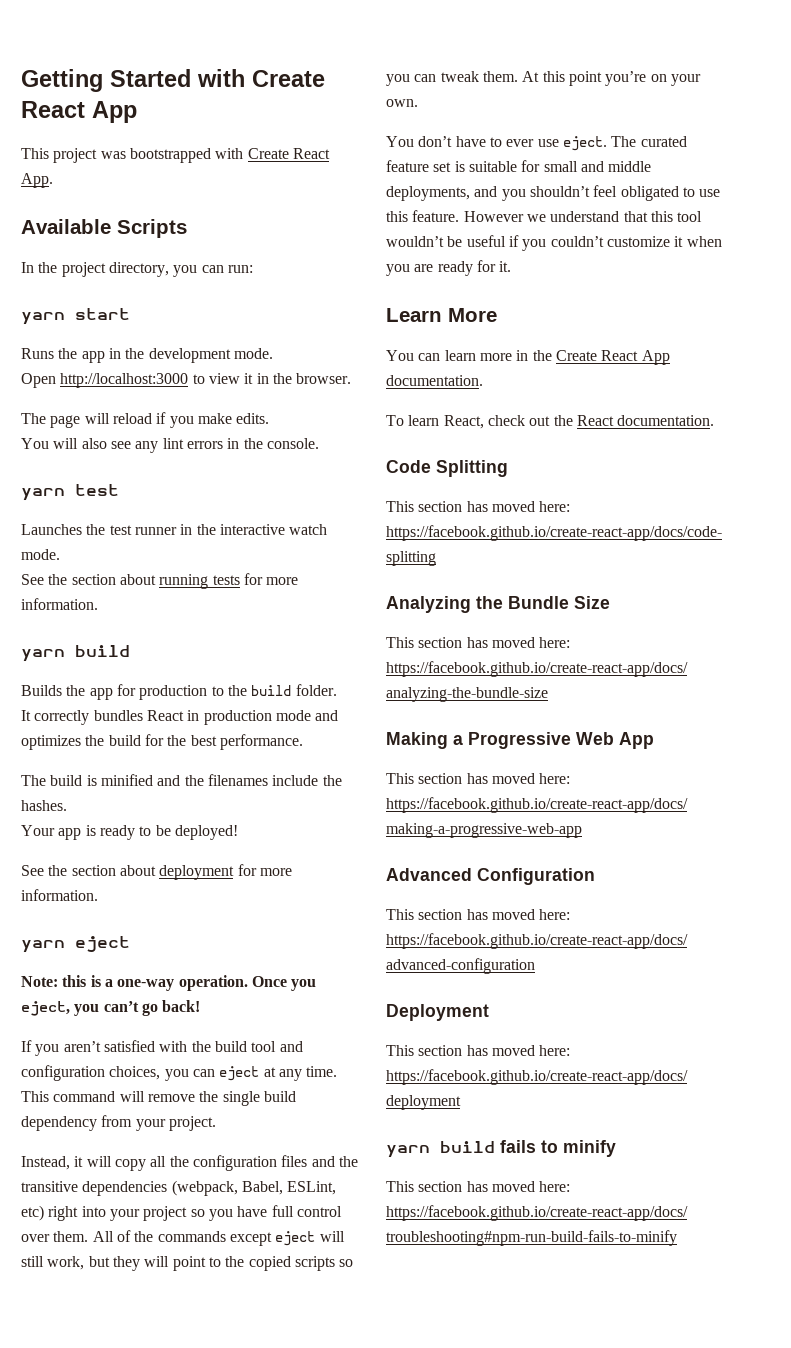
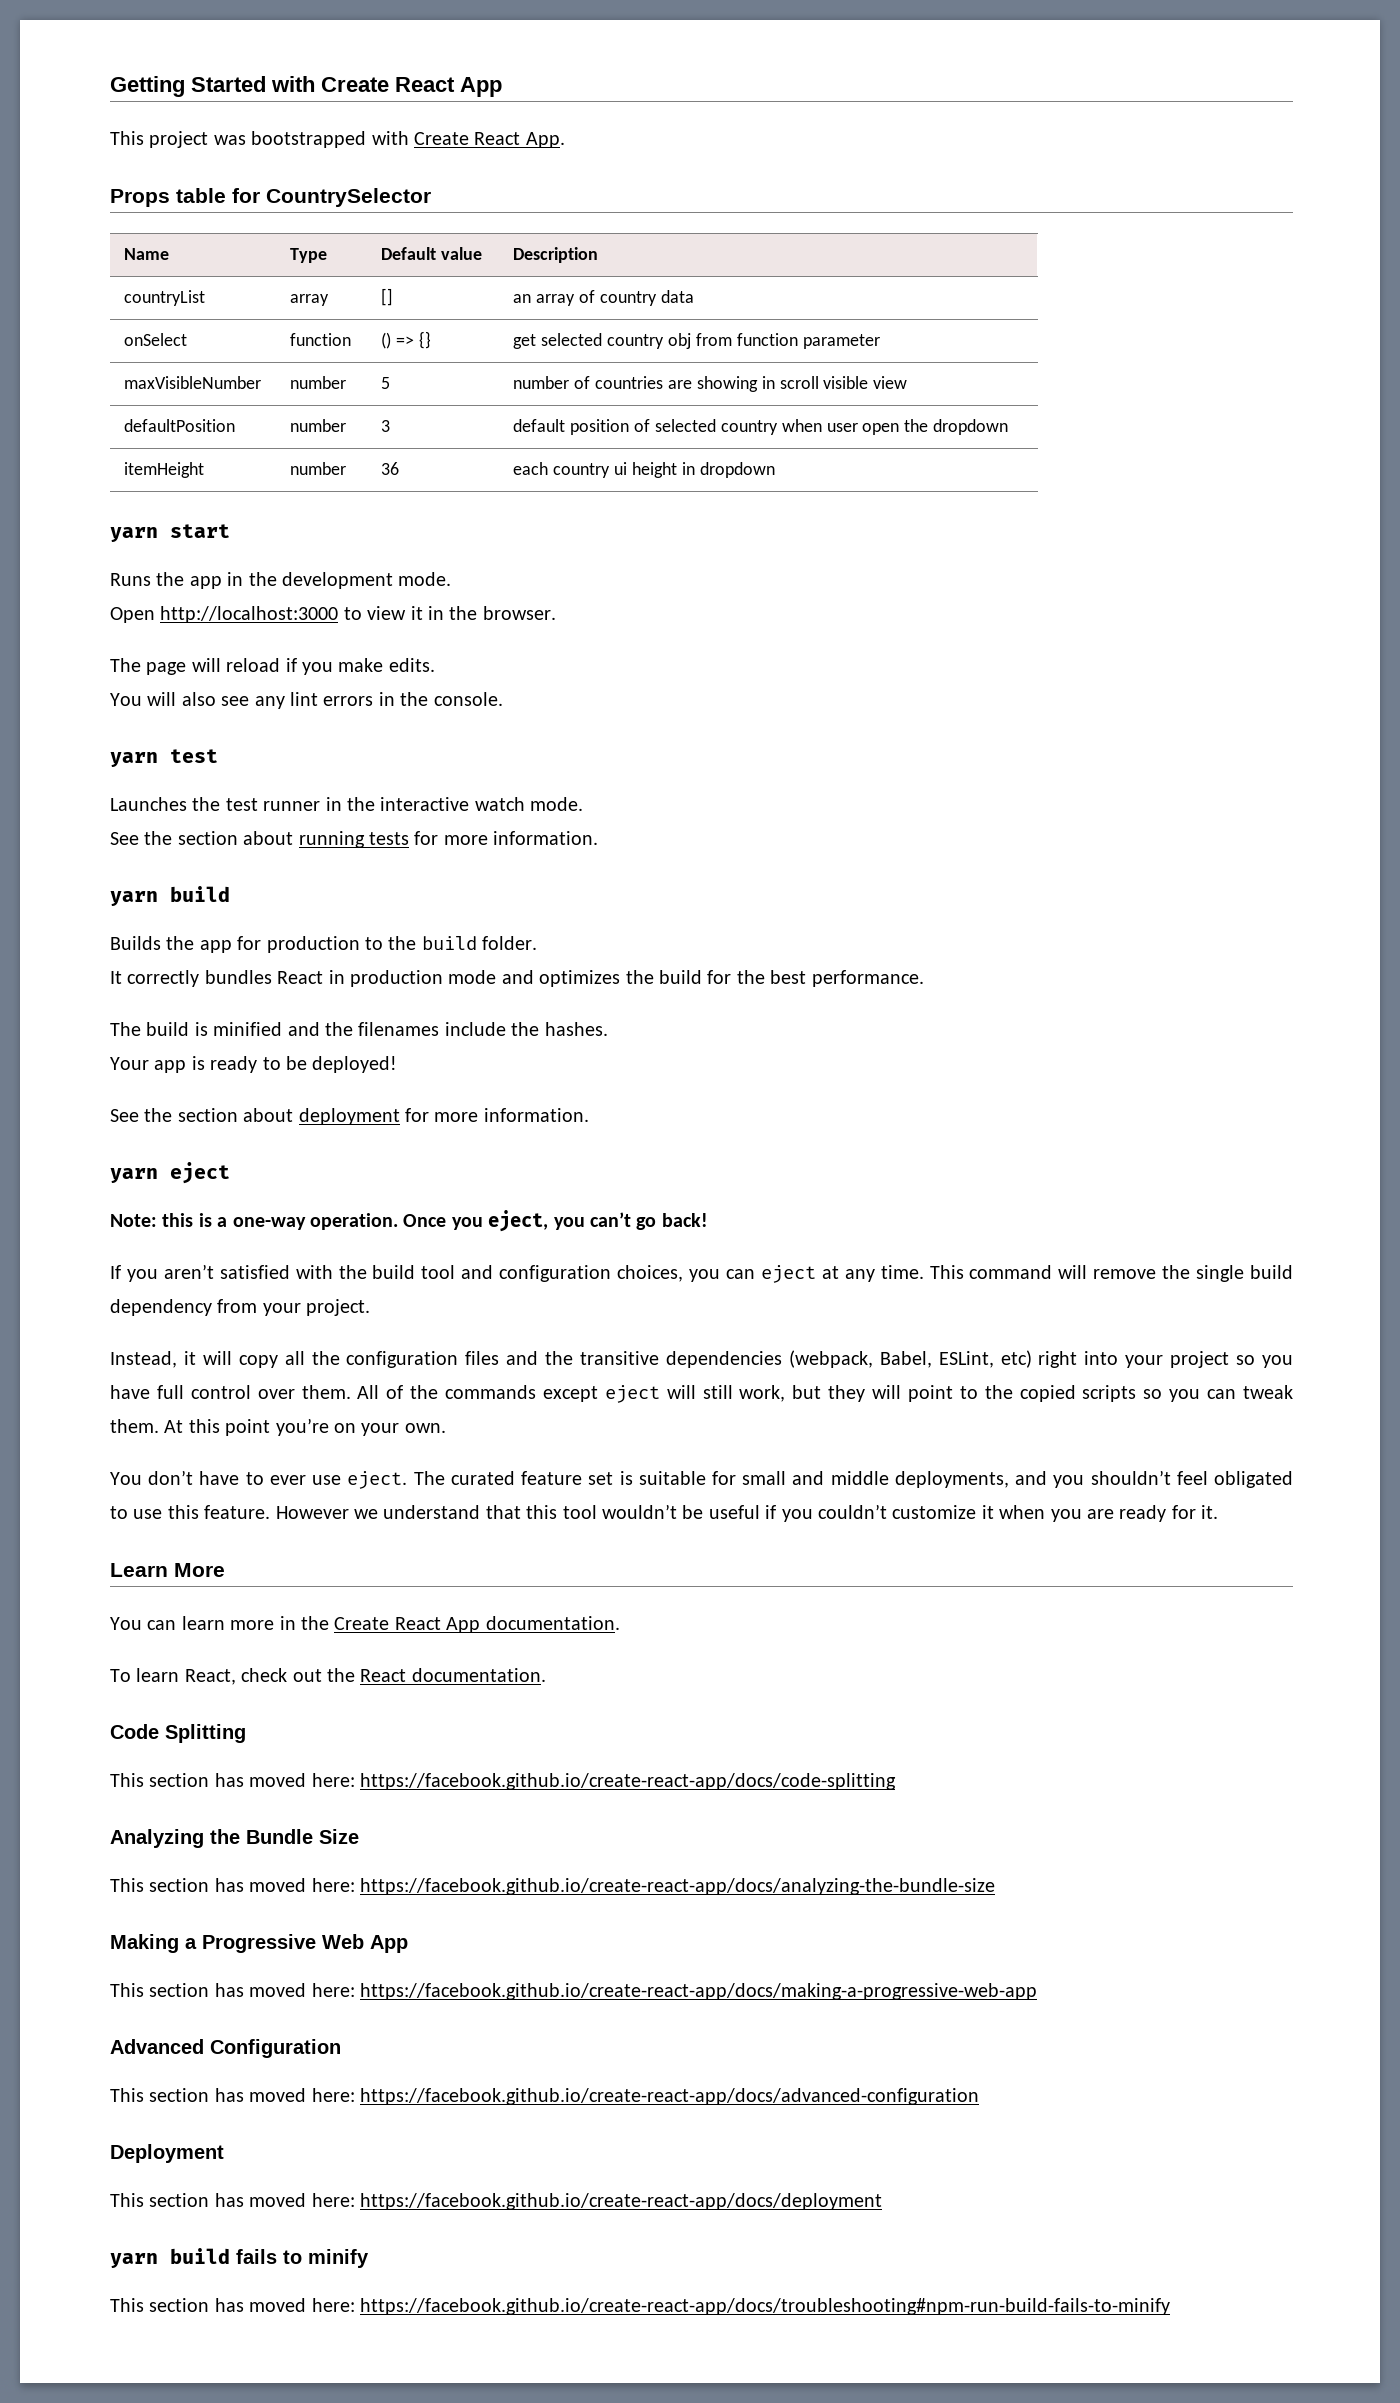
- Available Scripts
- In the project directory, you can run:
+ Props table for CountrySelector
+ Name | Type | Default value | Description
+ countryList | array | [] | an array of country data
+ onSelect | function | () => {} | get selected country obj from function parameter
+ maxVisibleNumber | number | 5 | number of countries are showing in scroll visible view
+ defaultPosition | number | 3 | default position of selected country when user open the dropdown
+ itemHeight | number | 36 | each country ui height in dropdown

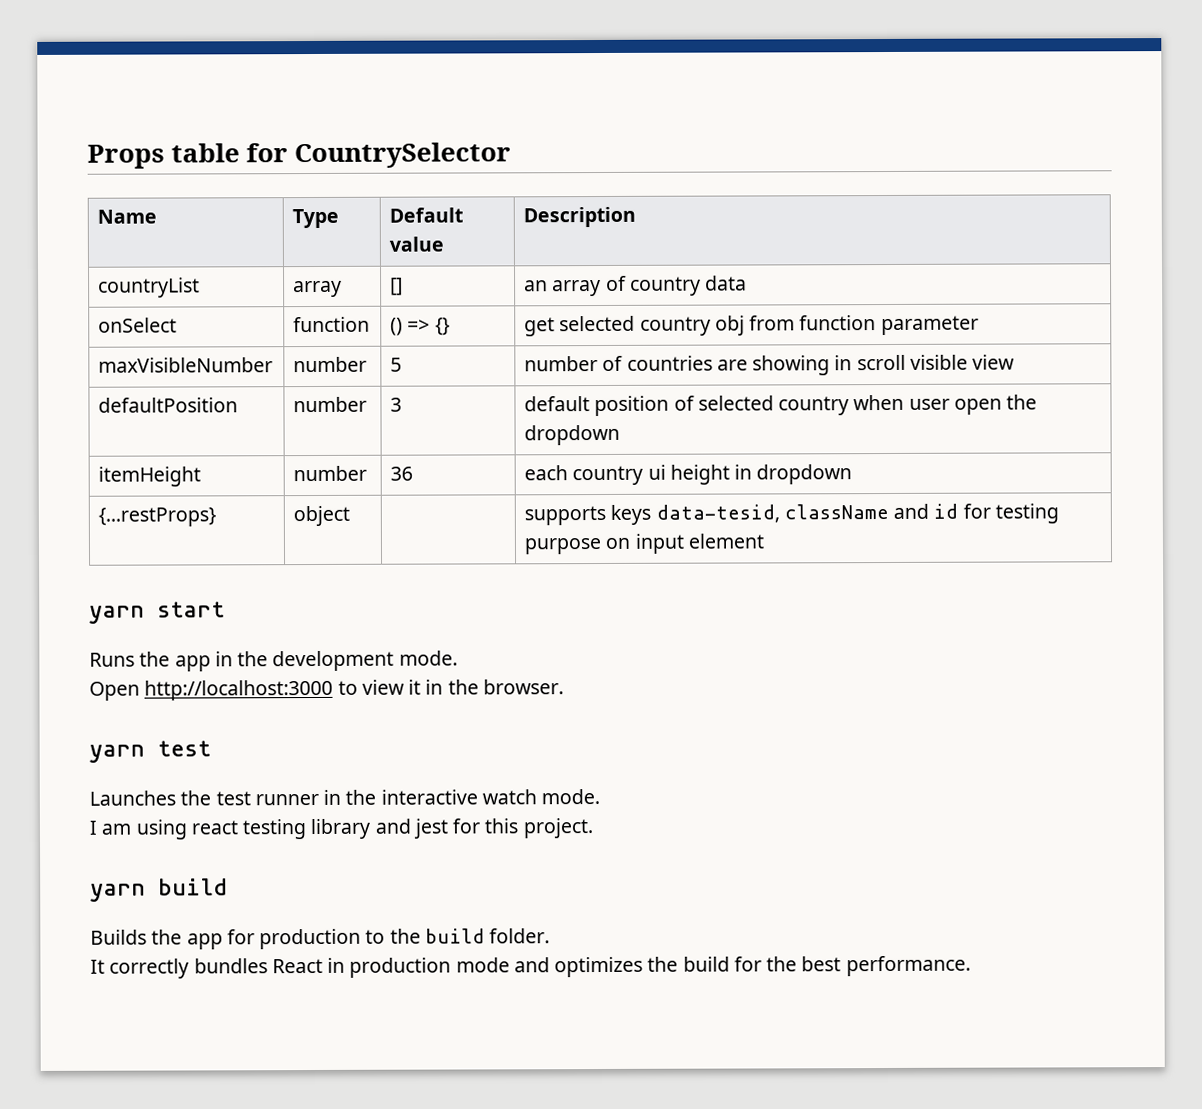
- Getting Started with Create React App
- This project was bootstrapped with Create React App.
+ {...restProps} | object | | supports keys data-tesid, className and id for testing purpose on input element
- The page will reload if you make edits.
- You will also see any lint errors in the console.
- See the section about running tests for more information.
+ I am using react testing library and jest for this project.
- The build is minified and the filenames include the hashes.
- Your app is ready to be deployed!
- See the section about deployment for more information.
- yarn eject
- Note: this is a one-way operation. Once you eject, you can’t go back!
- If you aren’t satisfied with the build tool and configuration choices, you can eject at any time. This command will remove the single build dependency from your project.
- Instead, it will copy all the configuration files and the transitive dependencies (webpack, Babel, ESLint, etc) right into your project so you have full control over them. All of the commands except eject will still work, but they will point to the copied scripts so you can tweak them. At this point you’re on your own.
- You don’t have to ever use eject. The curated feature set is suitable for small and middle deployments, and you shouldn’t feel obligated to use this feature. However we understand that this tool wouldn’t be useful if you couldn’t customize it when you are ready for it.
- Learn More
- You can learn more in the Create React App documentation.
- To learn React, check out the React documentation.
- Code Splitting
- This section has moved here: https://facebook.github.io/create-react-app/docs/code-splitting
- Analyzing the Bundle Size
- This section has moved here: https://facebook.github.io/create-react-app/docs/analyzing-the-bundle-size
- Making a Progressive Web App
- This section has moved here: https://facebook.github.io/create-react-app/docs/making-a-progressive-web-app
- Advanced Configuration
- This section has moved here: https://facebook.github.io/create-react-app/docs/advanced-configuration
- Deployment
- This section has moved here: https://facebook.github.io/create-react-app/docs/deployment
- yarn build fails to minify
- This section has moved here: https://facebook.github.io/create-react-app/docs/troubleshooting#npm-run-build-fails-to-minify

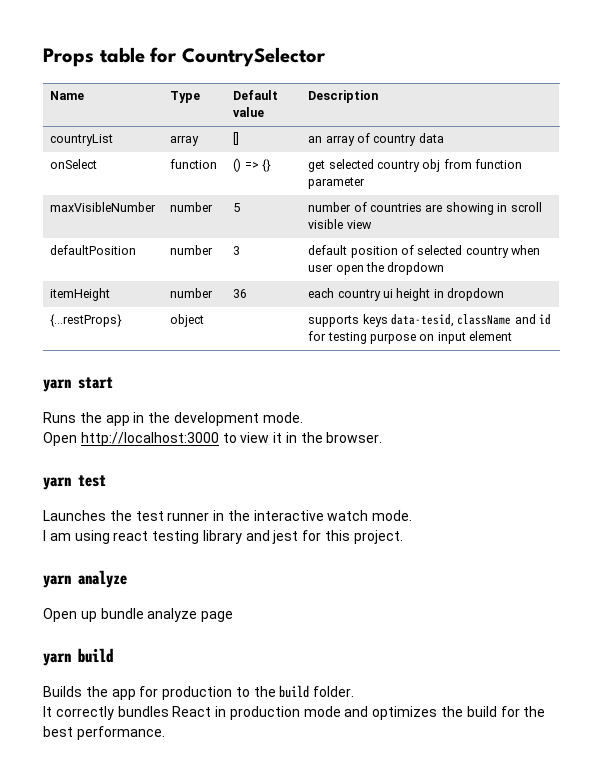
+ yarn analyze
+ Open up bundle analyze page

